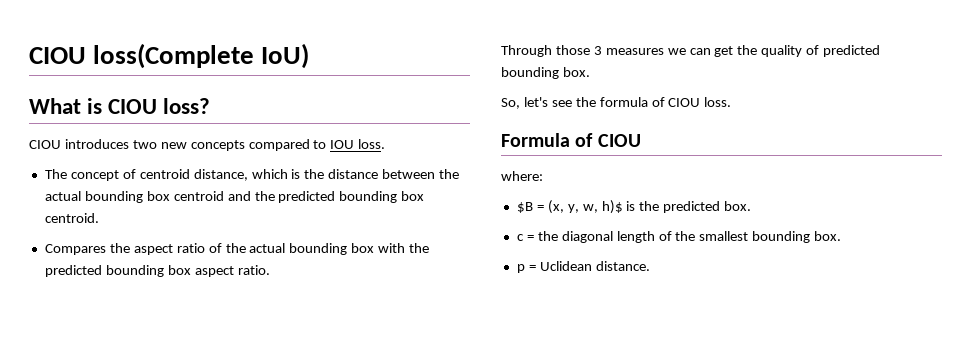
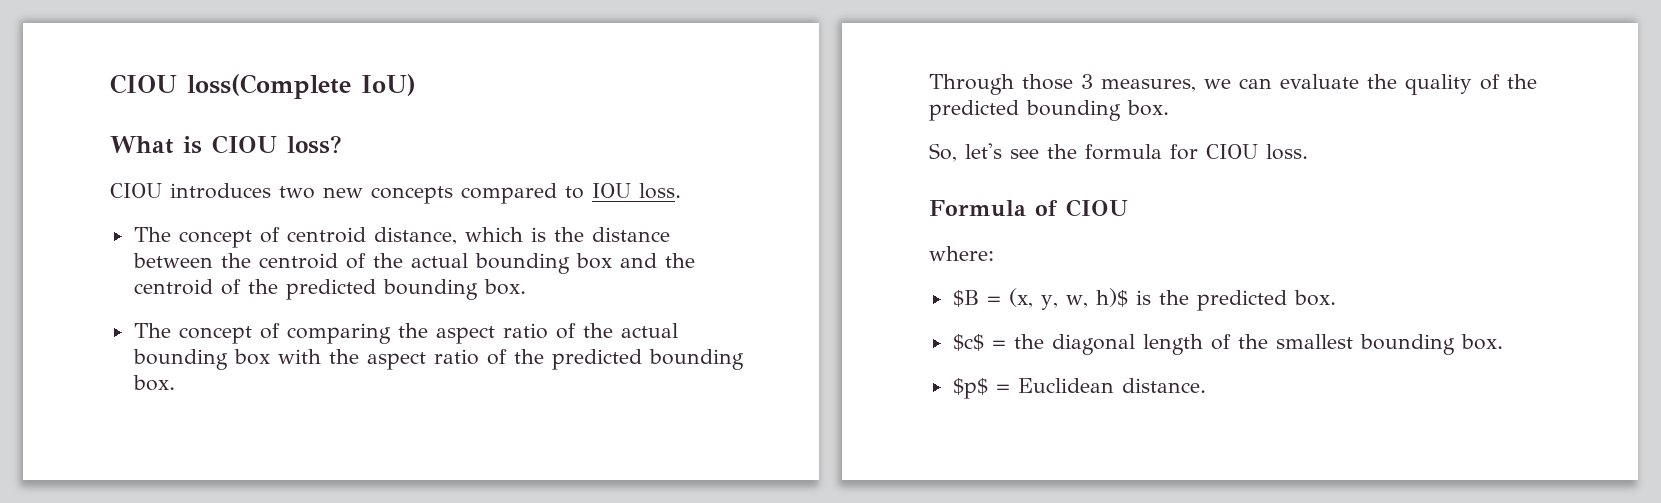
- The concept of centroid distance, which is the distance between the actual bounding box centroid and the predicted bounding box centroid.
- Compares the aspect ratio of the actual bounding box with the predicted bounding box aspect ratio.
+ The concept of centroid distance, which is the distance between the centroid of the actual bounding box and the centroid of the predicted bounding box.
+ The concept of comparing the aspect ratio of the actual bounding box with the aspect ratio of the predicted bounding box.
- Through those 3 measures we can get the quality of predicted bounding box.
+ Through those 3 measures, we can evaluate the quality of the predicted bounding box.
- So, let's see the formula of CIOU loss.
+ So, let's see the formula for CIOU loss.
- c = the diagonal length of the smallest bounding box.
+ $c$ = the diagonal length of the smallest bounding box.
- p = Uclidean distance.
+ $p$ = Euclidean distance.

